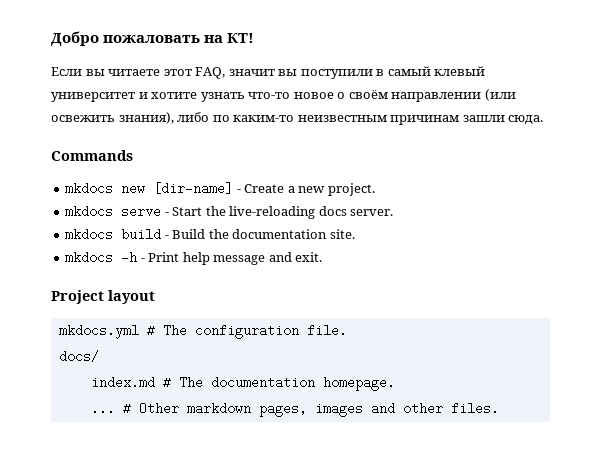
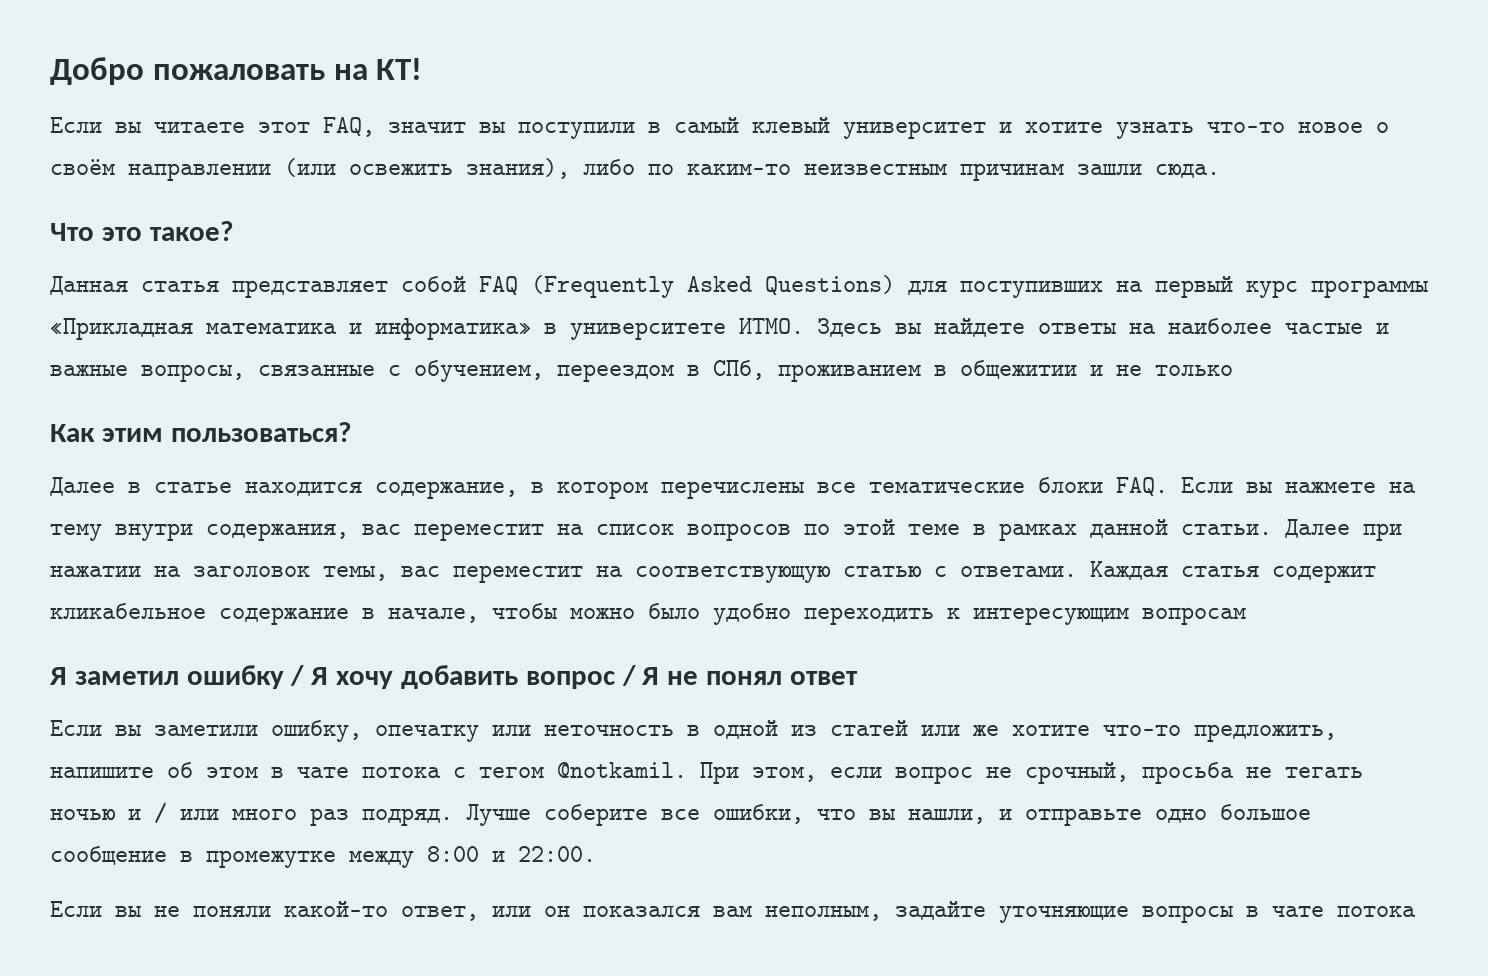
- Commands
- mkdocs new [dir-name] - Create a new project.
- mkdocs serve - Start the live-reloading docs server.
- mkdocs build - Build the documentation site.
- mkdocs -h - Print help message and exit.
- Project layout
- mkdocs.yml # The configuration file.
- docs/
- index.md # The documentation homepage.
- ... # Other markdown pages, images and other files.
+ Что это такое?
+ Данная статья представляет собой FAQ (Frequently Asked Questions) для поступивших на первый курс программы «Прикладная математика и информатика» в университете ИТМО. Здесь вы найдете ответы на наиболее частые и важные вопросы, связанные с обучением, переездом в СПб, проживанием в общежитии и не только
+ Как этим пользоваться?
+ Далее в статье находится содержание, в котором перечислены все тематические блоки FAQ. Если вы нажмете на тему внутри содержания, вас переместит на список вопросов по этой теме в рамках данной статьи. Далее при нажатии на заголовок темы, вас переместит на соответствующую статью с ответами. Каждая статья содержит кликабельное содержание в начале, чтобы можно было удобно переходить к интересующим вопросам
+ Я заметил ошибку / Я хочу добавить вопрос / Я не понял ответ
+ Если вы заметили ошибку, опечатку или неточность в одной из статей или же хотите что-то предложить, напишите об этом в чате потока с тегом @notkamil. При этом, если вопрос не срочный, просьба не тегать ночью и / или много раз подряд. Лучше соберите все ошибки, что вы нашли, и отправьте одно большое сообщение в промежутке между 8:00 и 22:00.
+ Если вы не поняли какой-то ответ, или он показался вам неполным, задайте уточняющие вопросы в чате потока

